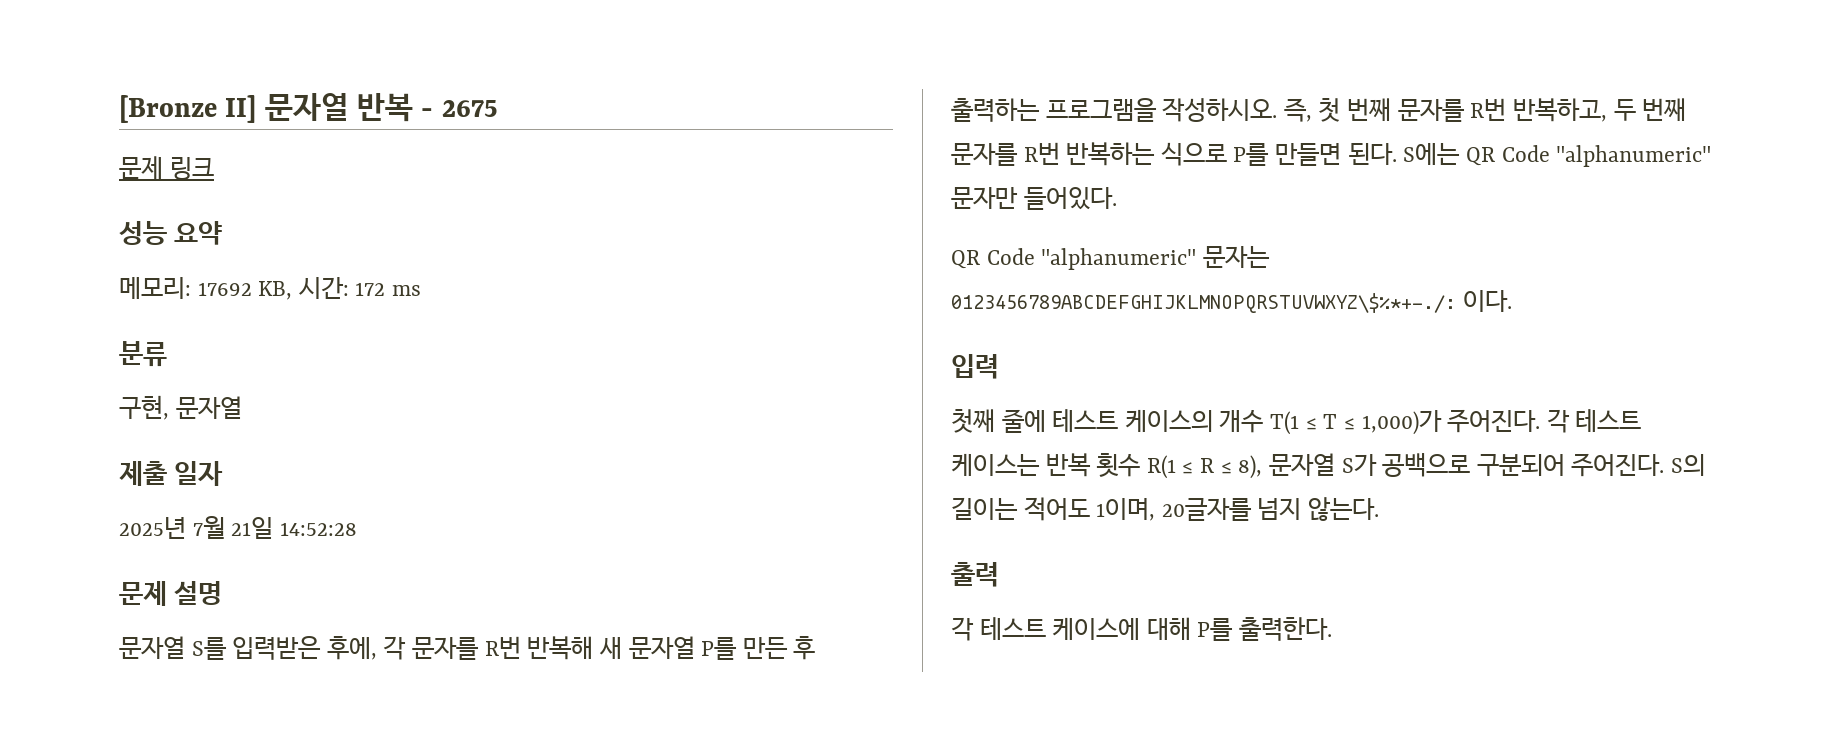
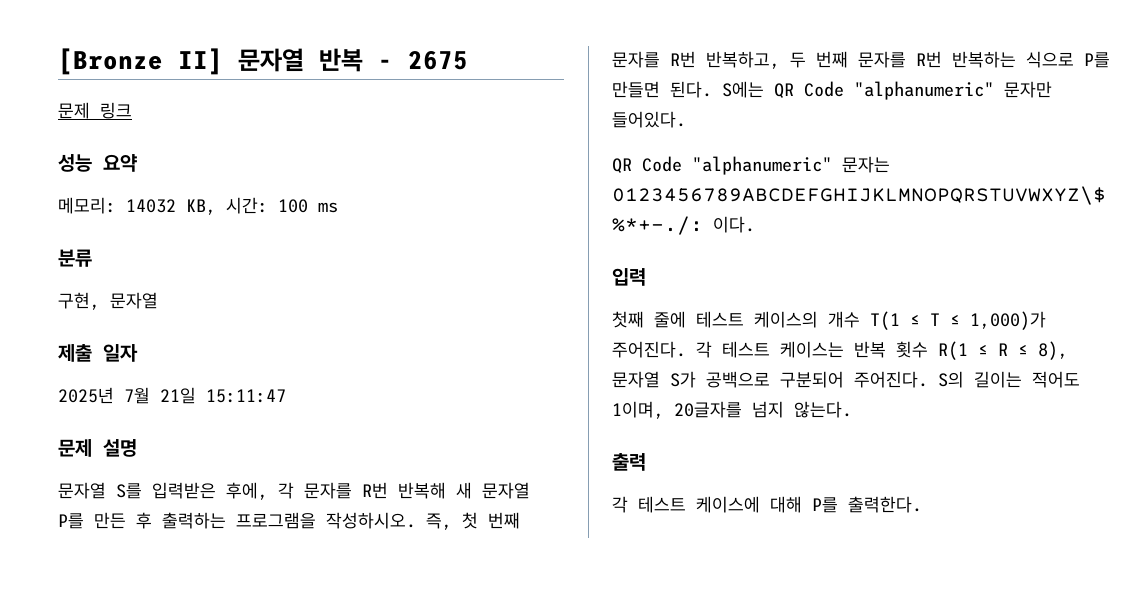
- 메모리: 17692 KB, 시간: 172 ms
+ 메모리: 14032 KB, 시간: 100 ms
- 2025년 7월 21일 14:52:28
+ 2025년 7월 21일 15:11:47

